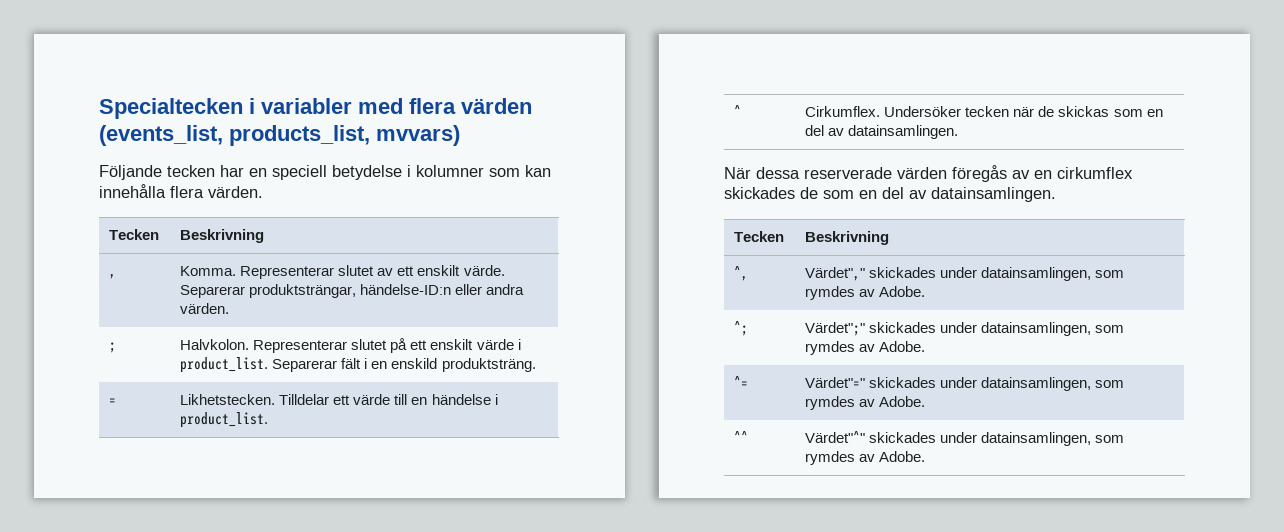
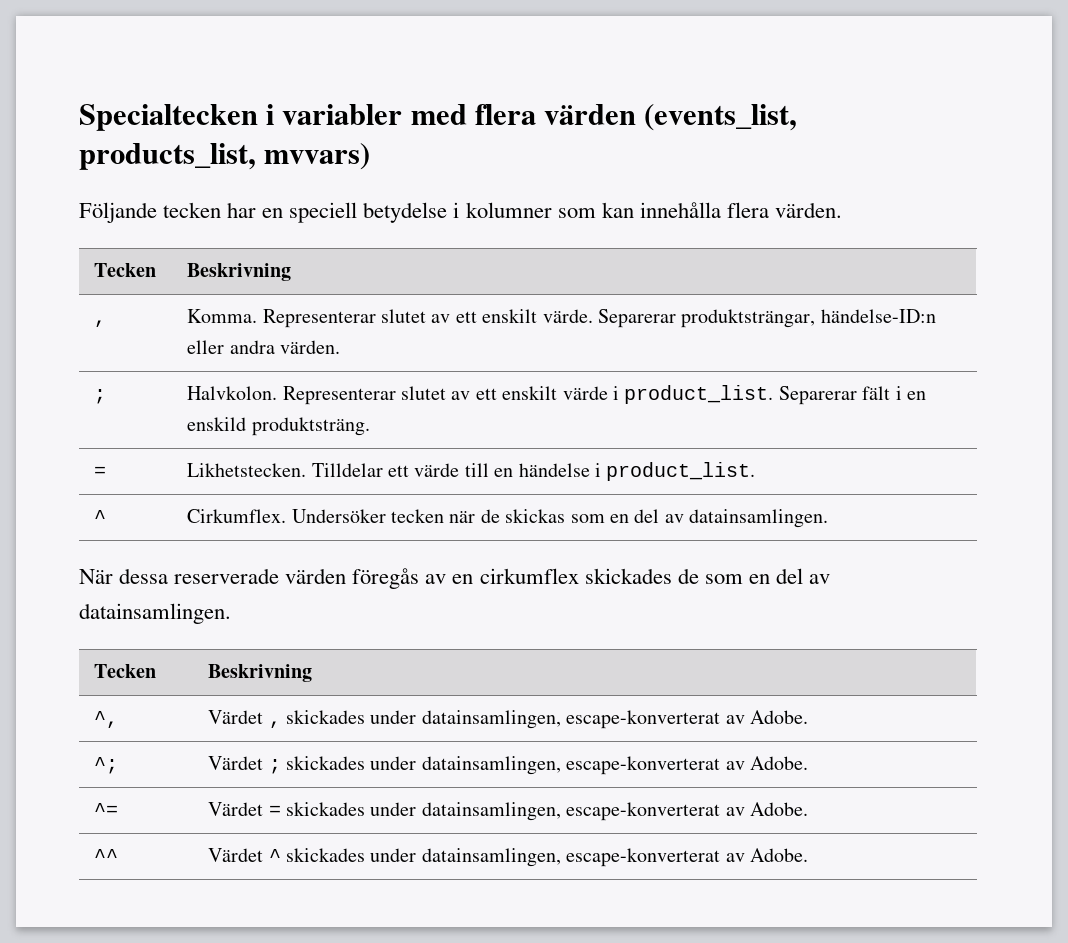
- ; | Halvkolon. Representerar slutet på ett enskilt värde i product_list. Separerar fält i en enskild produktsträng.
+ ; | Halvkolon. Representerar slutet av ett enskilt värde i product_list. Separerar fält i en enskild produktsträng.
- ^, | Värdet"," skickades under datainsamlingen, som rymdes av Adobe.
+ ^, | Värdet , skickades under datainsamlingen, escape-konverterat av Adobe.
- ^; | Värdet";" skickades under datainsamlingen, som rymdes av Adobe.
+ ^; | Värdet ; skickades under datainsamlingen, escape-konverterat av Adobe.
- ^= | Värdet"=" skickades under datainsamlingen, som rymdes av Adobe.
+ ^= | Värdet = skickades under datainsamlingen, escape-konverterat av Adobe.
- ^^ | Värdet"^" skickades under datainsamlingen, som rymdes av Adobe.
+ ^^ | Värdet ^ skickades under datainsamlingen, escape-konverterat av Adobe.

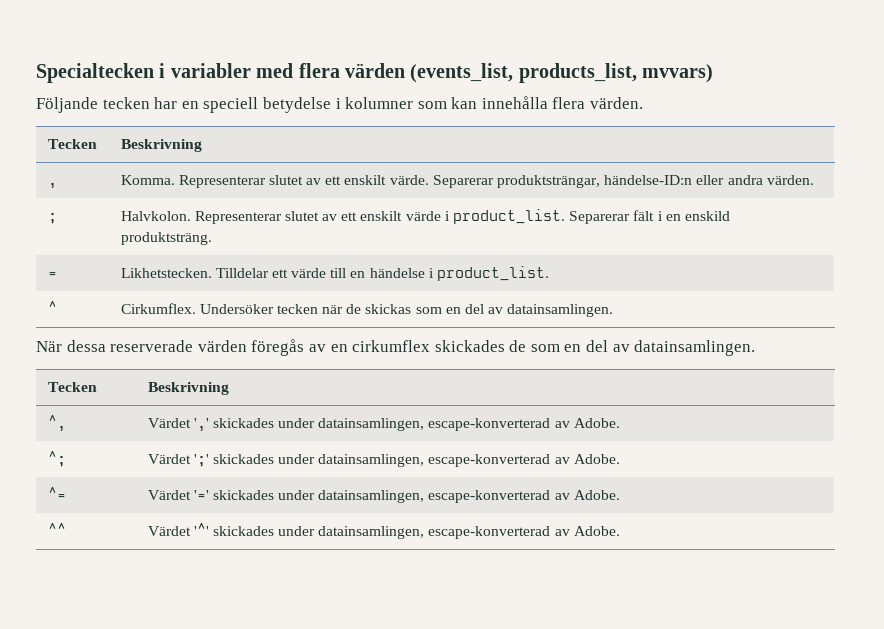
- ^, | Värdet , skickades under datainsamlingen, escape-konverterat av Adobe.
+ ^, | Värdet ',' skickades under datainsamlingen, escape-konverterad av Adobe.
- ^; | Värdet ; skickades under datainsamlingen, escape-konverterat av Adobe.
+ ^; | Värdet ';' skickades under datainsamlingen, escape-konverterad av Adobe.
- ^= | Värdet = skickades under datainsamlingen, escape-konverterat av Adobe.
+ ^= | Värdet '=' skickades under datainsamlingen, escape-konverterad av Adobe.
- ^^ | Värdet ^ skickades under datainsamlingen, escape-konverterat av Adobe.
+ ^^ | Värdet '^' skickades under datainsamlingen, escape-konverterad av Adobe.

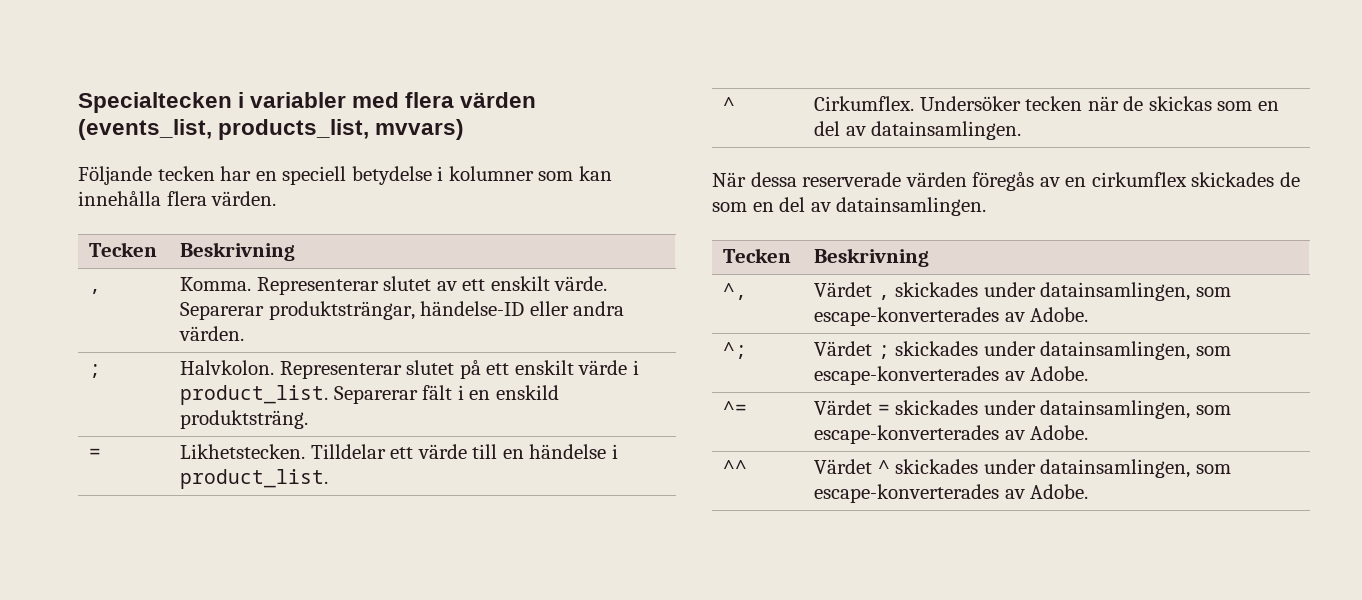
- , | Komma. Representerar slutet av ett enskilt värde. Separerar produktsträngar, händelse-ID:n eller andra värden.
+ , | Komma. Representerar slutet av ett enskilt värde. Separerar produktsträngar, händelse-ID eller andra värden.
- ; | Halvkolon. Representerar slutet av ett enskilt värde i product_list. Separerar fält i en enskild produktsträng.
+ ; | Halvkolon. Representerar slutet på ett enskilt värde i product_list. Separerar fält i en enskild produktsträng.
- ^, | Värdet ',' skickades under datainsamlingen, escape-konverterad av Adobe.
+ ^, | Värdet , skickades under datainsamlingen, som escape-konverterades av Adobe.
- ^; | Värdet ';' skickades under datainsamlingen, escape-konverterad av Adobe.
+ ^; | Värdet ; skickades under datainsamlingen, som escape-konverterades av Adobe.
- ^= | Värdet '=' skickades under datainsamlingen, escape-konverterad av Adobe.
+ ^= | Värdet = skickades under datainsamlingen, som escape-konverterades av Adobe.
- ^^ | Värdet '^' skickades under datainsamlingen, escape-konverterad av Adobe.
+ ^^ | Värdet ^ skickades under datainsamlingen, som escape-konverterades av Adobe.

